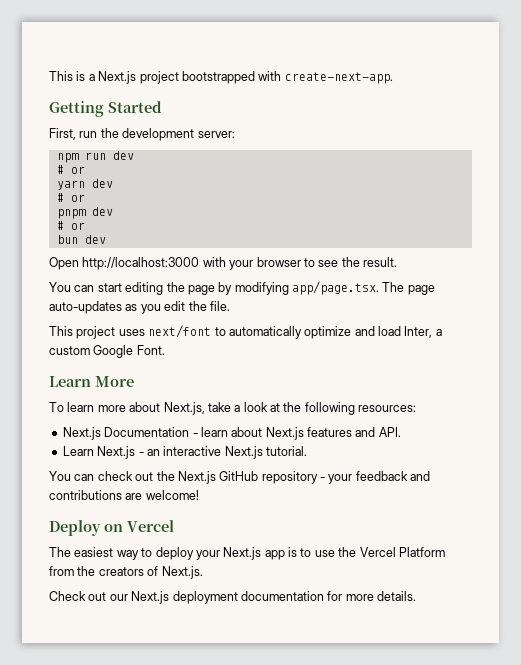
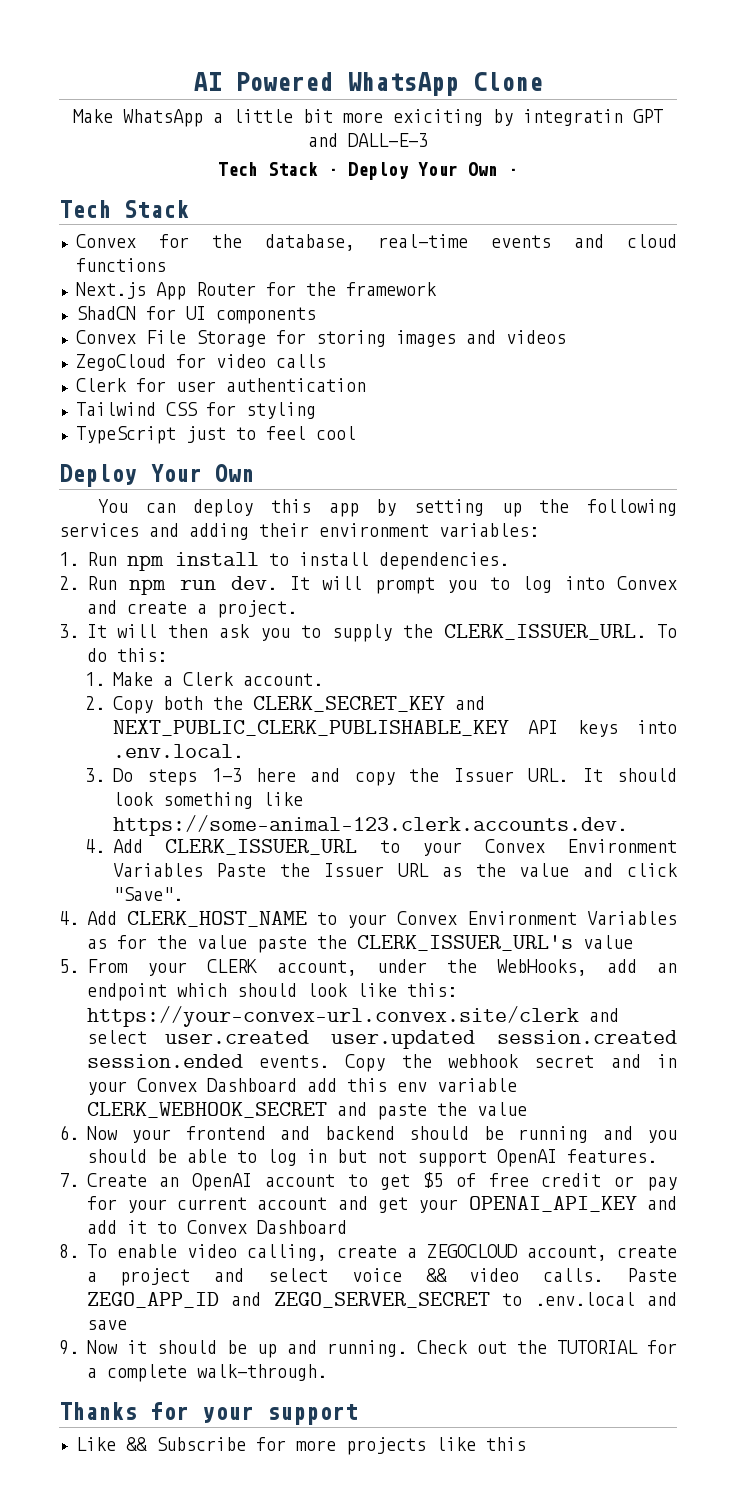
- This is a Next.js project bootstrapped with create-next-app.
- Getting Started
- First, run the development server:
- npm run dev
- # or
- yarn dev
- # or
- pnpm dev
- # or
- bun dev
- Open http://localhost:3000 with your browser to see the result.
- You can start editing the page by modifying app/page.tsx. The page auto-updates as you edit the file.
- This project uses next/font to automatically optimize and load Inter, a custom Google Font.
- Learn More
- To learn more about Next.js, take a look at the following resources:
- Next.js Documentation - learn about Next.js features and API.
- Learn Next.js - an interactive Next.js tutorial.
- You can check out the Next.js GitHub repository - your feedback and contributions are welcome!
- Deploy on Vercel
- The easiest way to deploy your Next.js app is to use the Vercel Platform from the creators of Next.js.
- Check out our Next.js deployment documentation for more details.
+ AI Powered WhatsApp Clone
+ Make WhatsApp a little bit more exiciting by integratin GPT and DALL-E-3
+ Tech Stack · Deploy Your Own ·
+ Tech Stack
+ Convex for the database, real-time events and cloud functions
+ Next.js App Router for the framework
+ ShadCN for UI components
+ Convex File Storage for storing images and videos
+ ZegoCloud for video calls
+ Clerk for user authentication
+ Tailwind CSS for styling
+ TypeScript just to feel cool
+ Deploy Your Own
+ You can deploy this app by setting up the following services and adding their environment variables:
+ 1. Run npm install to install dependencies.
+ 2. Run npm run dev. It will prompt you to log into Convex and create a project.
+ 3. It will then ask you to supply the CLERK_ISSUER_URL. To do this:
+ 1. Make a Clerk account.
+ 2. Copy both the CLERK_SECRET_KEY and NEXT_PUBLIC_CLERK_PUBLISHABLE_KEY API keys into .env.local.
+ 3. Do steps 1-3 here and copy the Issuer URL. It should look something like https://some-animal-123.clerk.accounts.dev.
+ 4. Add CLERK_ISSUER_URL to your Convex Environment Variables Paste the Issuer URL as the value and click "Save".
+ 4. Add CLERK_HOST_NAME to your Convex Environment Variables as for the value paste the CLERK_ISSUER_URL's value
+ 5. From your CLERK account, under the WebHooks, add an endpoint which should look like this: https://your-convex-url.convex.site/clerk and select user.created user.updated session.created session.ended events. Copy the webhook secret and in your Convex Dashboard add this env variable CLERK_WEBHOOK_SECRET and paste the value
+ 6. Now your frontend and backend should be running and you should be able to log in but not support OpenAI features.
+ 7. Create an OpenAI account to get $5 of free credit or pay for your current account and get your OPENAI_API_KEY and add it to Convex Dashboard
+ 8. To enable video calling, create a ZEGOCLOUD account, create a project and select voice && video calls. Paste ZEGO_APP_ID and ZEGO_SERVER_SECRET to .env.local and save
+ 9. Now it should be up and running. Check out the TUTORIAL for a complete walk-through.
+ Thanks for your support
+ Like && Subscribe for more projects like this

